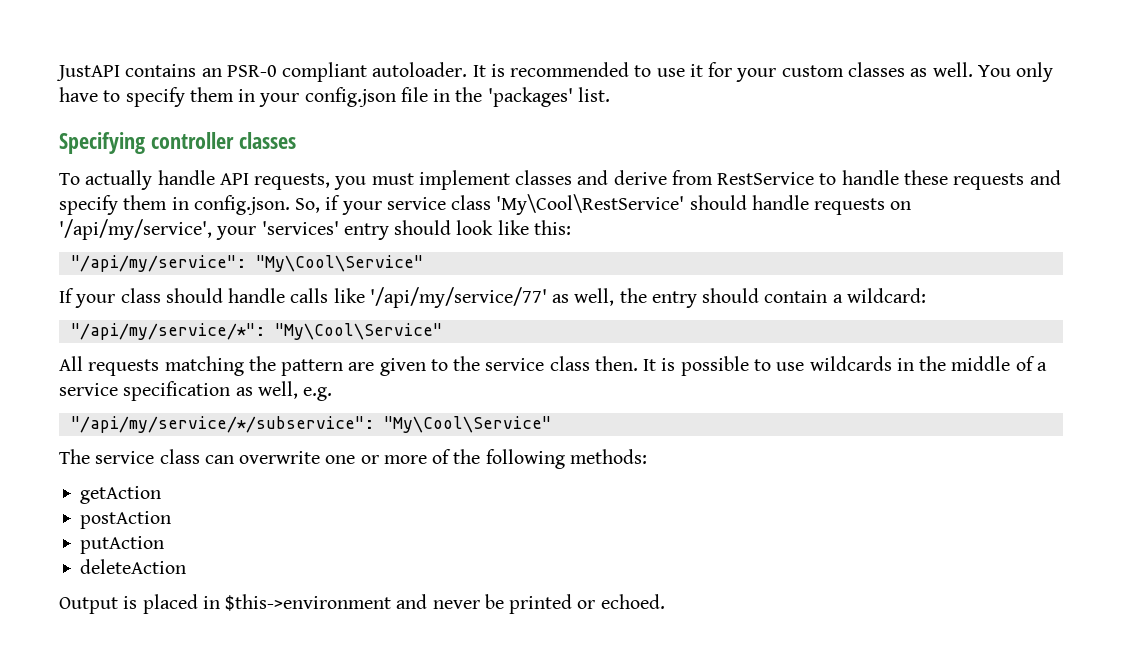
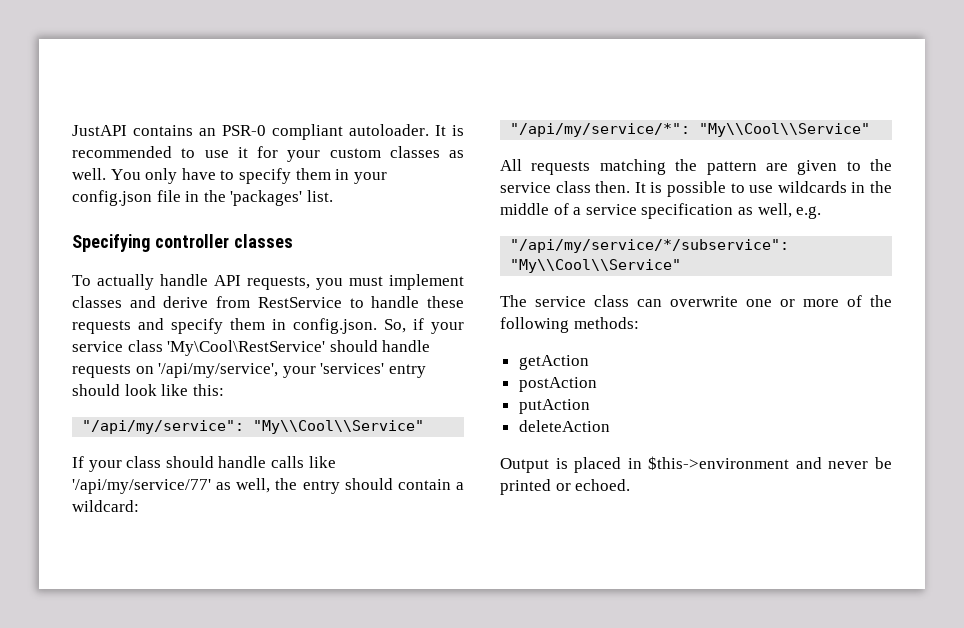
- "/api/my/service": "My\Cool\Service"
+ "/api/my/service": "My\\Cool\\Service"
- "/api/my/service/*": "My\Cool\Service"
+ "/api/my/service/*": "My\\Cool\\Service"
- "/api/my/service/*/subservice": "My\Cool\Service"
+ "/api/my/service/*/subservice": "My\\Cool\\Service"

